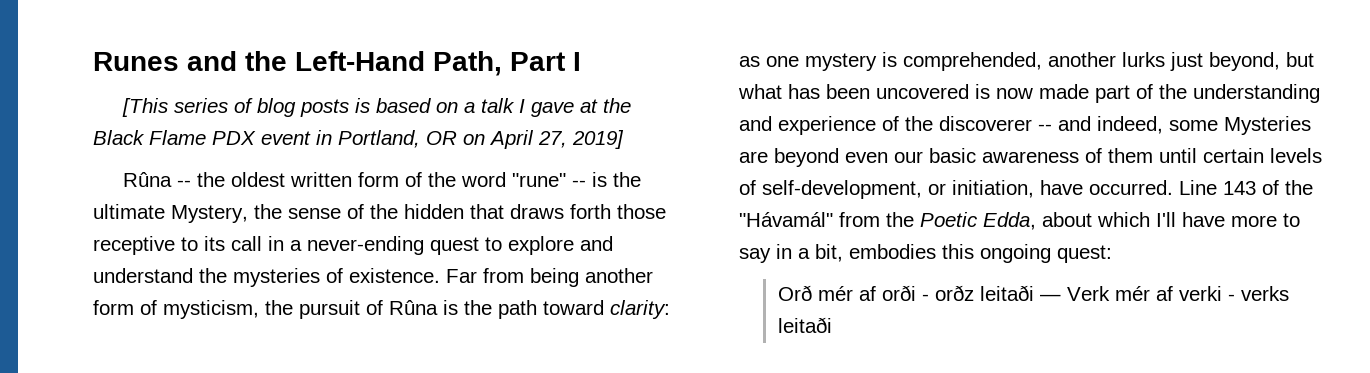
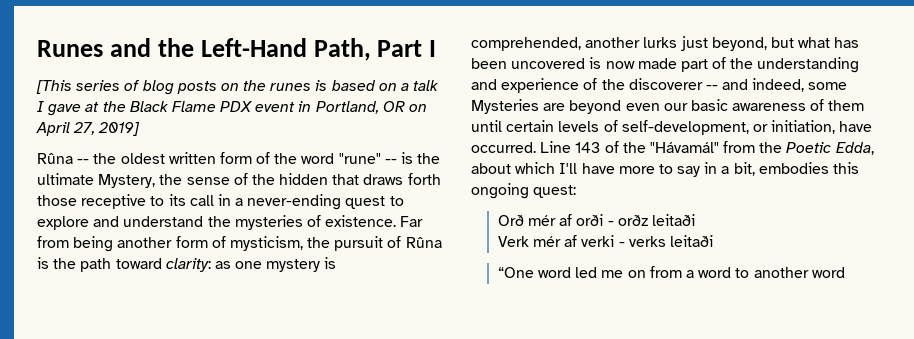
- [This series of blog posts is based on a talk I gave at the Black Flame PDX event in Portland, OR on April 27, 2019]
+ [This series of blog posts on the runes is based on a talk I gave at the Black Flame PDX event in Portland, OR on April 27, 2019]
- Orð mér af orði - orðz leitaði — Verk mér af verki - verks leitaði
+ Orð mér af orði - orðz leitaði
+ Verk mér af verki - verks leitaði
+ “One word led me on from a word to another word

